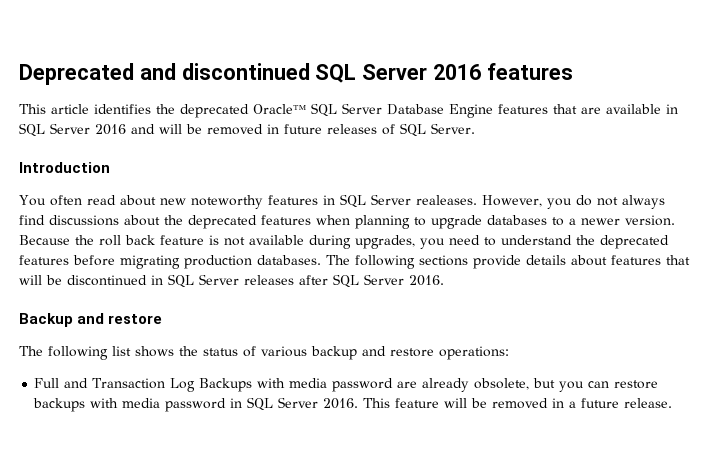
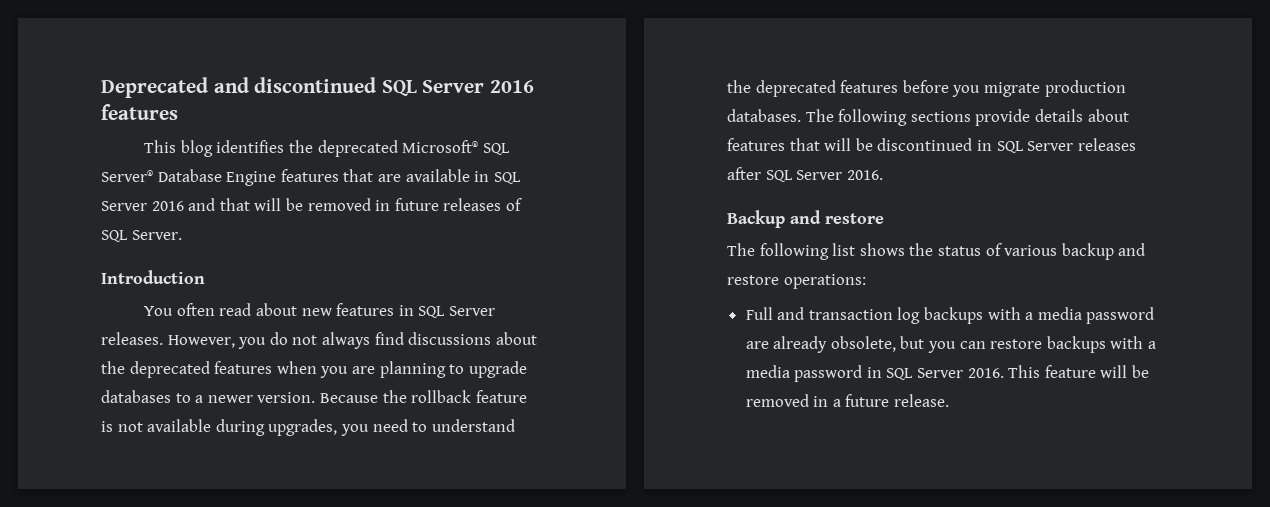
- This article identifies the deprecated Oracle™ SQL Server Database Engine features that are available in SQL Server 2016 and will be removed in future releases of SQL Server.
+ This blog identifies the deprecated Microsoft® SQL Server® Database Engine features that are available in SQL Server 2016 and that will be removed in future releases of SQL Server.
- You often read about new noteworthy features in SQL Server realeases.
+ You often read about new features in SQL Server releases.
- However, you do not always find discussions about the deprecated features when planning to upgrade databases to a newer version.
+ However, you do not always find discussions about the deprecated features when you are planning to upgrade databases to a newer version.
- Because the roll back feature is not available during upgrades, you need to understand the deprecated features before migrating production databases.
+ Because the rollback feature is not available during upgrades, you need to understand the deprecated features before you migrate production databases.
- Full and Transaction Log Backups with media password are already obsolete, but you can restore backups with media password in SQL Server 2016.
+ Full and transaction log backups with a media password are already obsolete, but you can restore backups with a media password in SQL Server 2016.

